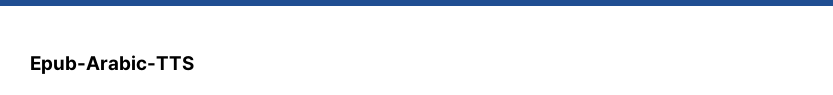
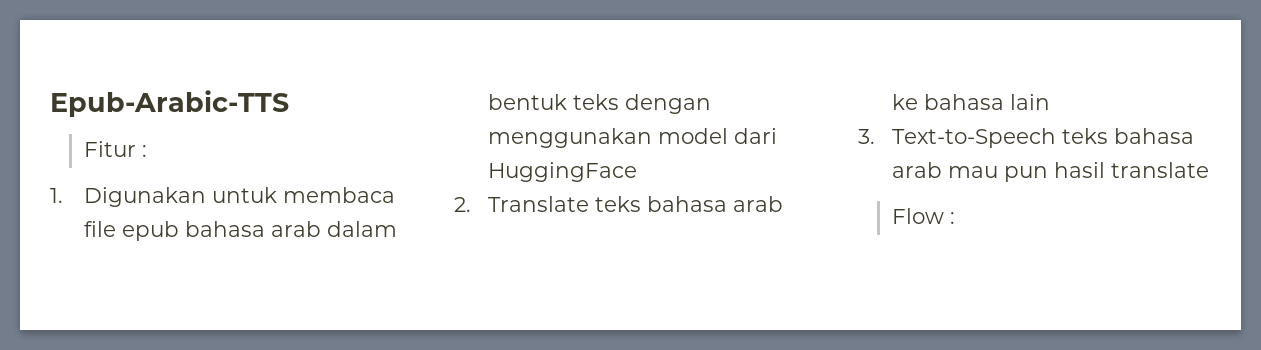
+ Fitur :
+ 1. Digunakan untuk membaca file epub bahasa arab dalam bentuk teks dengan menggunakan model dari HuggingFace
+ 2. Translate teks bahasa arab ke bahasa lain
+ 3. Text-to-Speech teks bahasa arab mau pun hasil translate
+ Flow :

